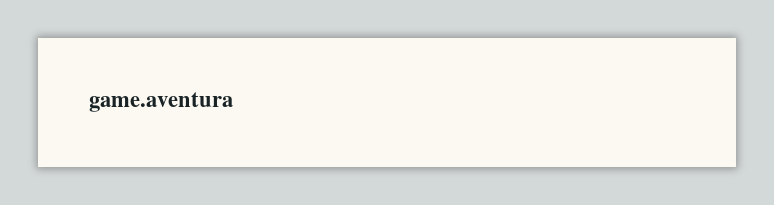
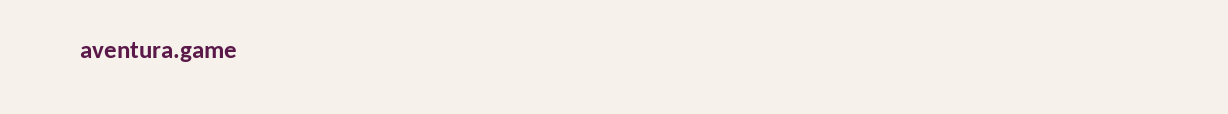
- game.aventura
+ aventura.game

